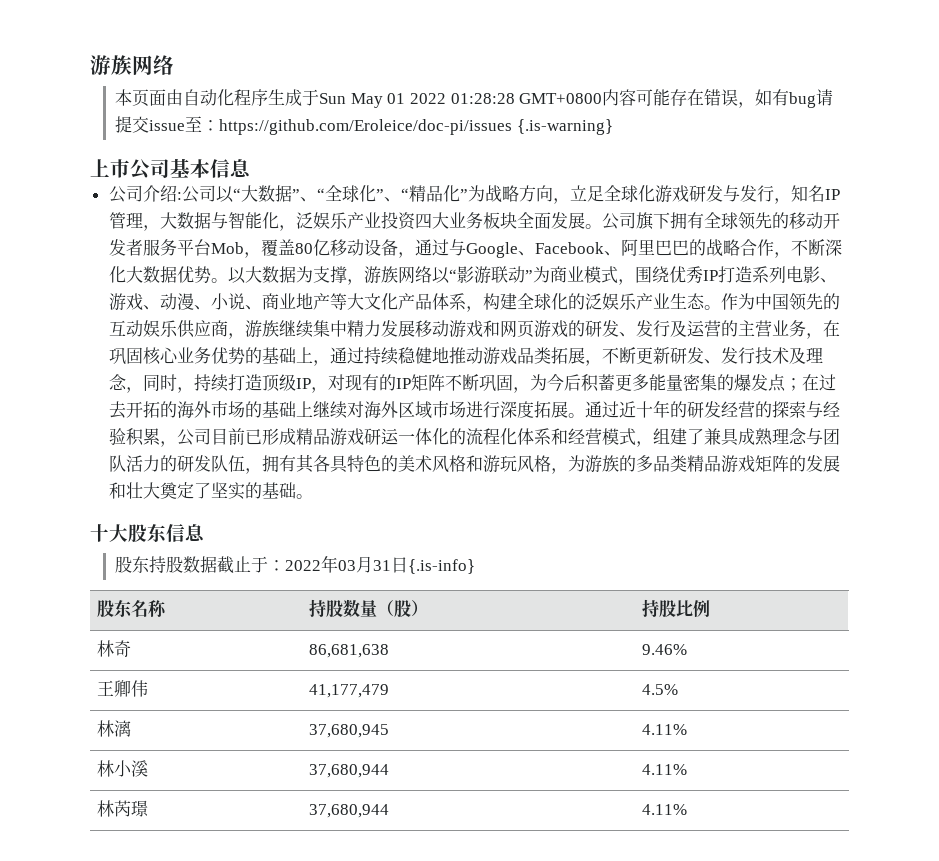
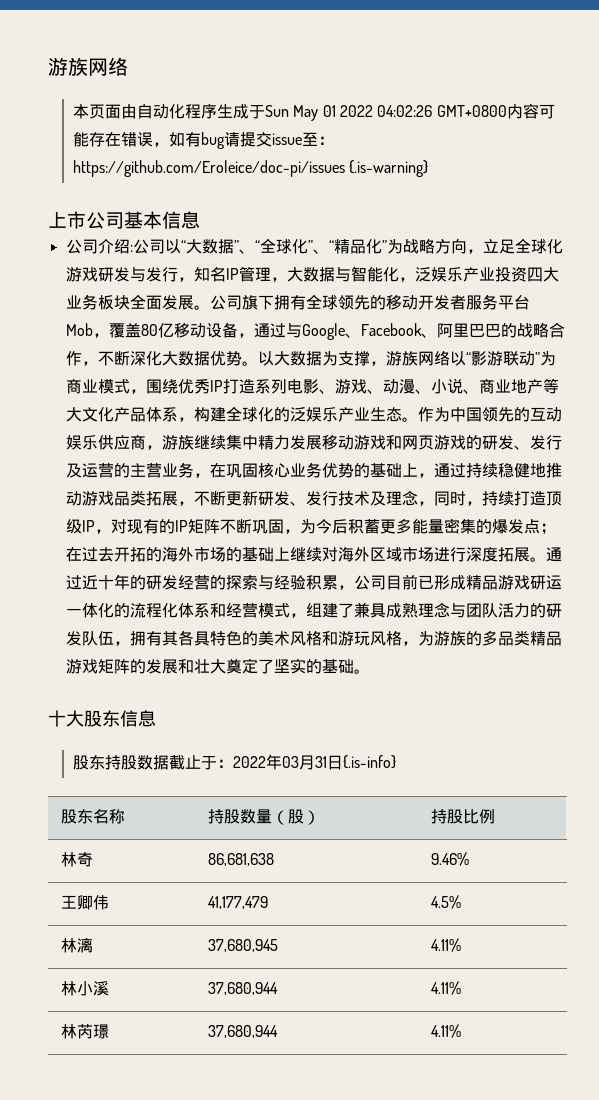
- 本页面由自动化程序生成于Sun May 01 2022 01:28:28 GMT+0800内容可能存在错误，如有bug请提交issue至：https://github.com/Eroleice/doc-pi/issues {.is-warning}
+ 本页面由自动化程序生成于Sun May 01 2022 04:02:26 GMT+0800内容可能存在错误，如有bug请提交issue至：https://github.com/Eroleice/doc-pi/issues {.is-warning}

